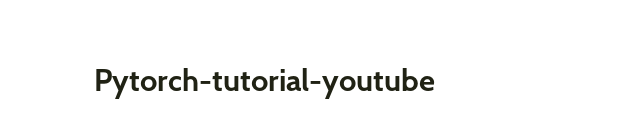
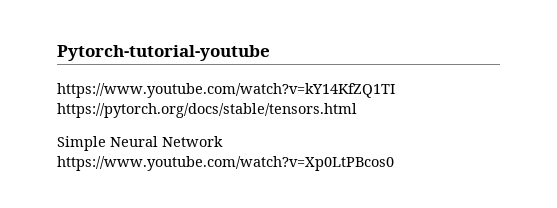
+ https://www.youtube.com/watch?v=kY14KfZQ1TI https://pytorch.org/docs/stable/tensors.html
+ Simple Neural Network https://www.youtube.com/watch?v=Xp0LtPBcos0

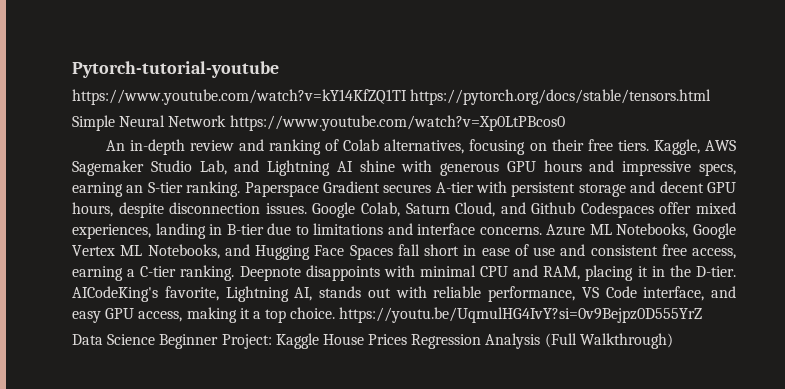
+ An in-depth review and ranking of Colab alternatives, focusing on their free tiers. Kaggle, AWS Sagemaker Studio Lab, and Lightning AI shine with generous GPU hours and impressive specs, earning an S-tier ranking. Paperspace Gradient secures A-tier with persistent storage and decent GPU hours, despite disconnection issues. Google Colab, Saturn Cloud, and Github Codespaces offer mixed experiences, landing in B-tier due to limitations and interface concerns. Azure ML Notebooks, Google Vertex ML Notebooks, and Hugging Face Spaces fall short in ease of use and consistent free access, earning a C-tier ranking. Deepnote disappoints with minimal CPU and RAM, placing it in the D-tier. AICodeKing's favorite, Lightning AI, stands out with reliable performance, VS Code interface, and easy GPU access, making it a top choice. https://youtu.be/UqmulHG4IvY?si=0v9Bejpz0D555YrZ
+ Data Science Beginner Project: Kaggle House Prices Regression Analysis (Full Walkthrough)

